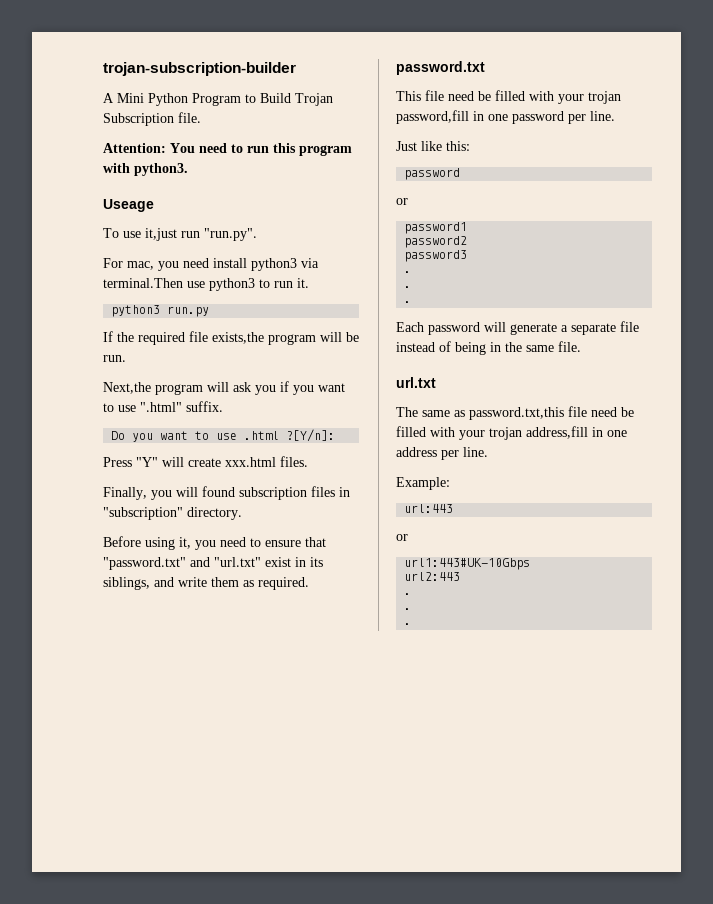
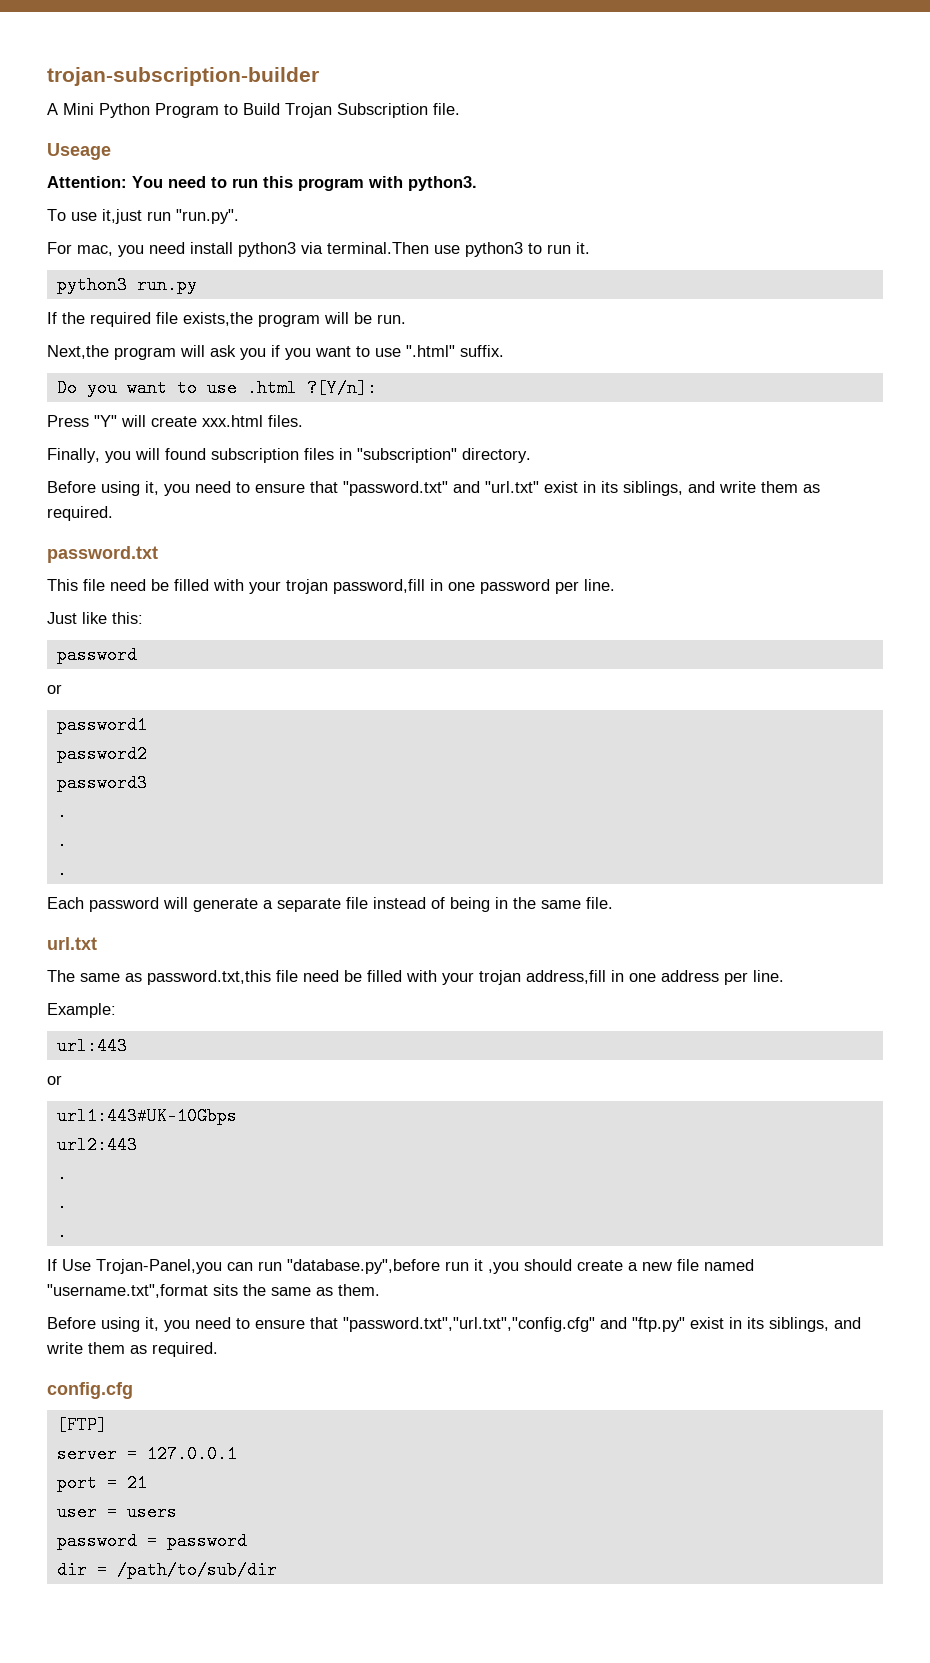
+ Useage
- Useage
+ If Use Trojan-Panel,you can run "database.py",before run it ,you should create a new file named "username.txt",format sits the same as them.
+ Before using it, you need to ensure that "password.txt","url.txt","config.cfg" and "ftp.py" exist in its siblings, and write them as required.
+ config.cfg
+ [FTP]
+ server = 127.0.0.1
+ port = 21
+ user = users
+ password = password
+ dir = /path/to/sub/dir

